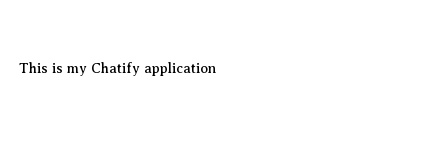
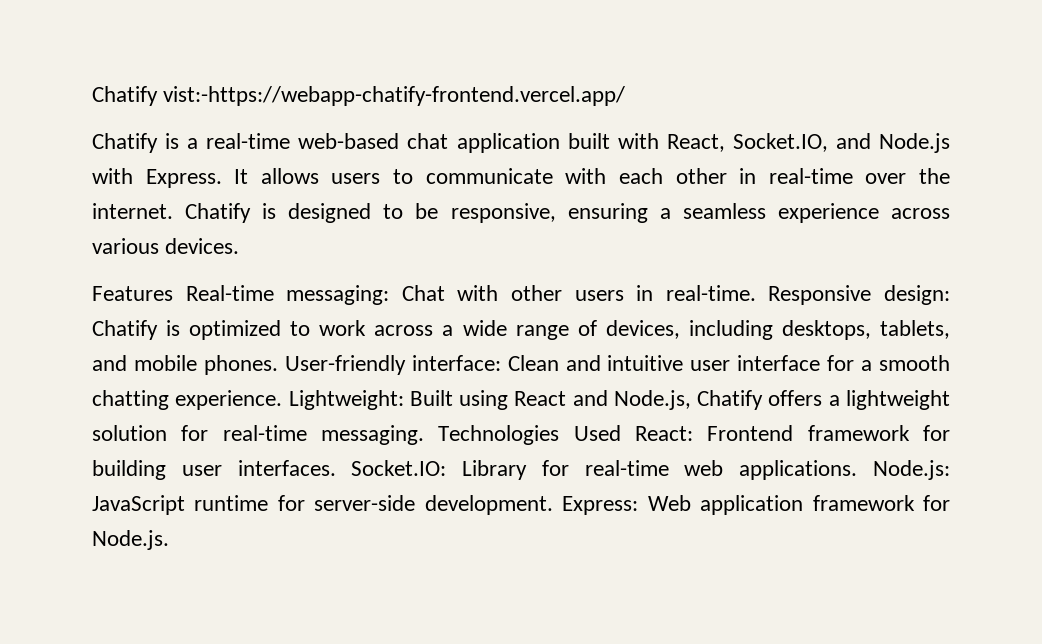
- This is my Chatify application
+ Chatify vist:-https://webapp-chatify-frontend.vercel.app/
+ Chatify is a real-time web-based chat application built with React, Socket.IO, and Node.js with Express. It allows users to communicate with each other in real-time over the internet. Chatify is designed to be responsive, ensuring a seamless experience across various devices.
+ Features Real-time messaging: Chat with other users in real-time. Responsive design: Chatify is optimized to work across a wide range of devices, including desktops, tablets, and mobile phones. User-friendly interface: Clean and intuitive user interface for a smooth chatting experience. Lightweight: Built using React and Node.js, Chatify offers a lightweight solution for real-time messaging. Technologies Used React: Frontend framework for building user interfaces. Socket.IO: Library for real-time web applications. Node.js: JavaScript runtime for server-side development. Express: Web application framework for Node.js.

